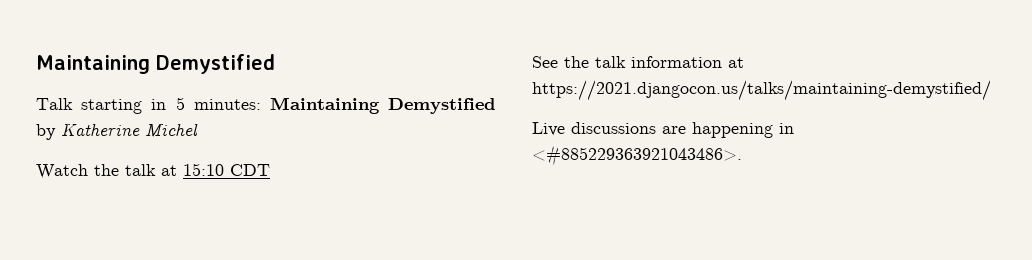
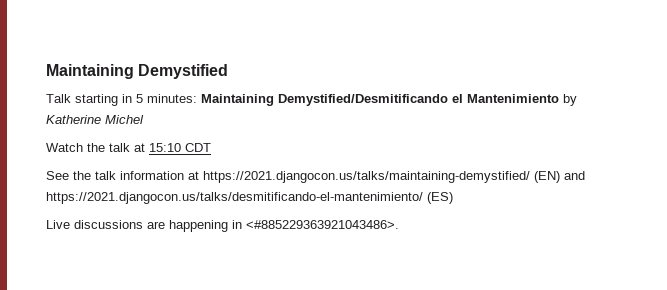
- Talk starting in 5 minutes: Maintaining Demystified by Katherine Michel
+ Talk starting in 5 minutes: Maintaining Demystified/Desmitificando el Mantenimiento by Katherine Michel
- See the talk information at https://2021.djangocon.us/talks/maintaining-demystified/
+ See the talk information at https://2021.djangocon.us/talks/maintaining-demystified/ (EN) and https://2021.djangocon.us/talks/desmitificando-el-mantenimiento/ (ES)

